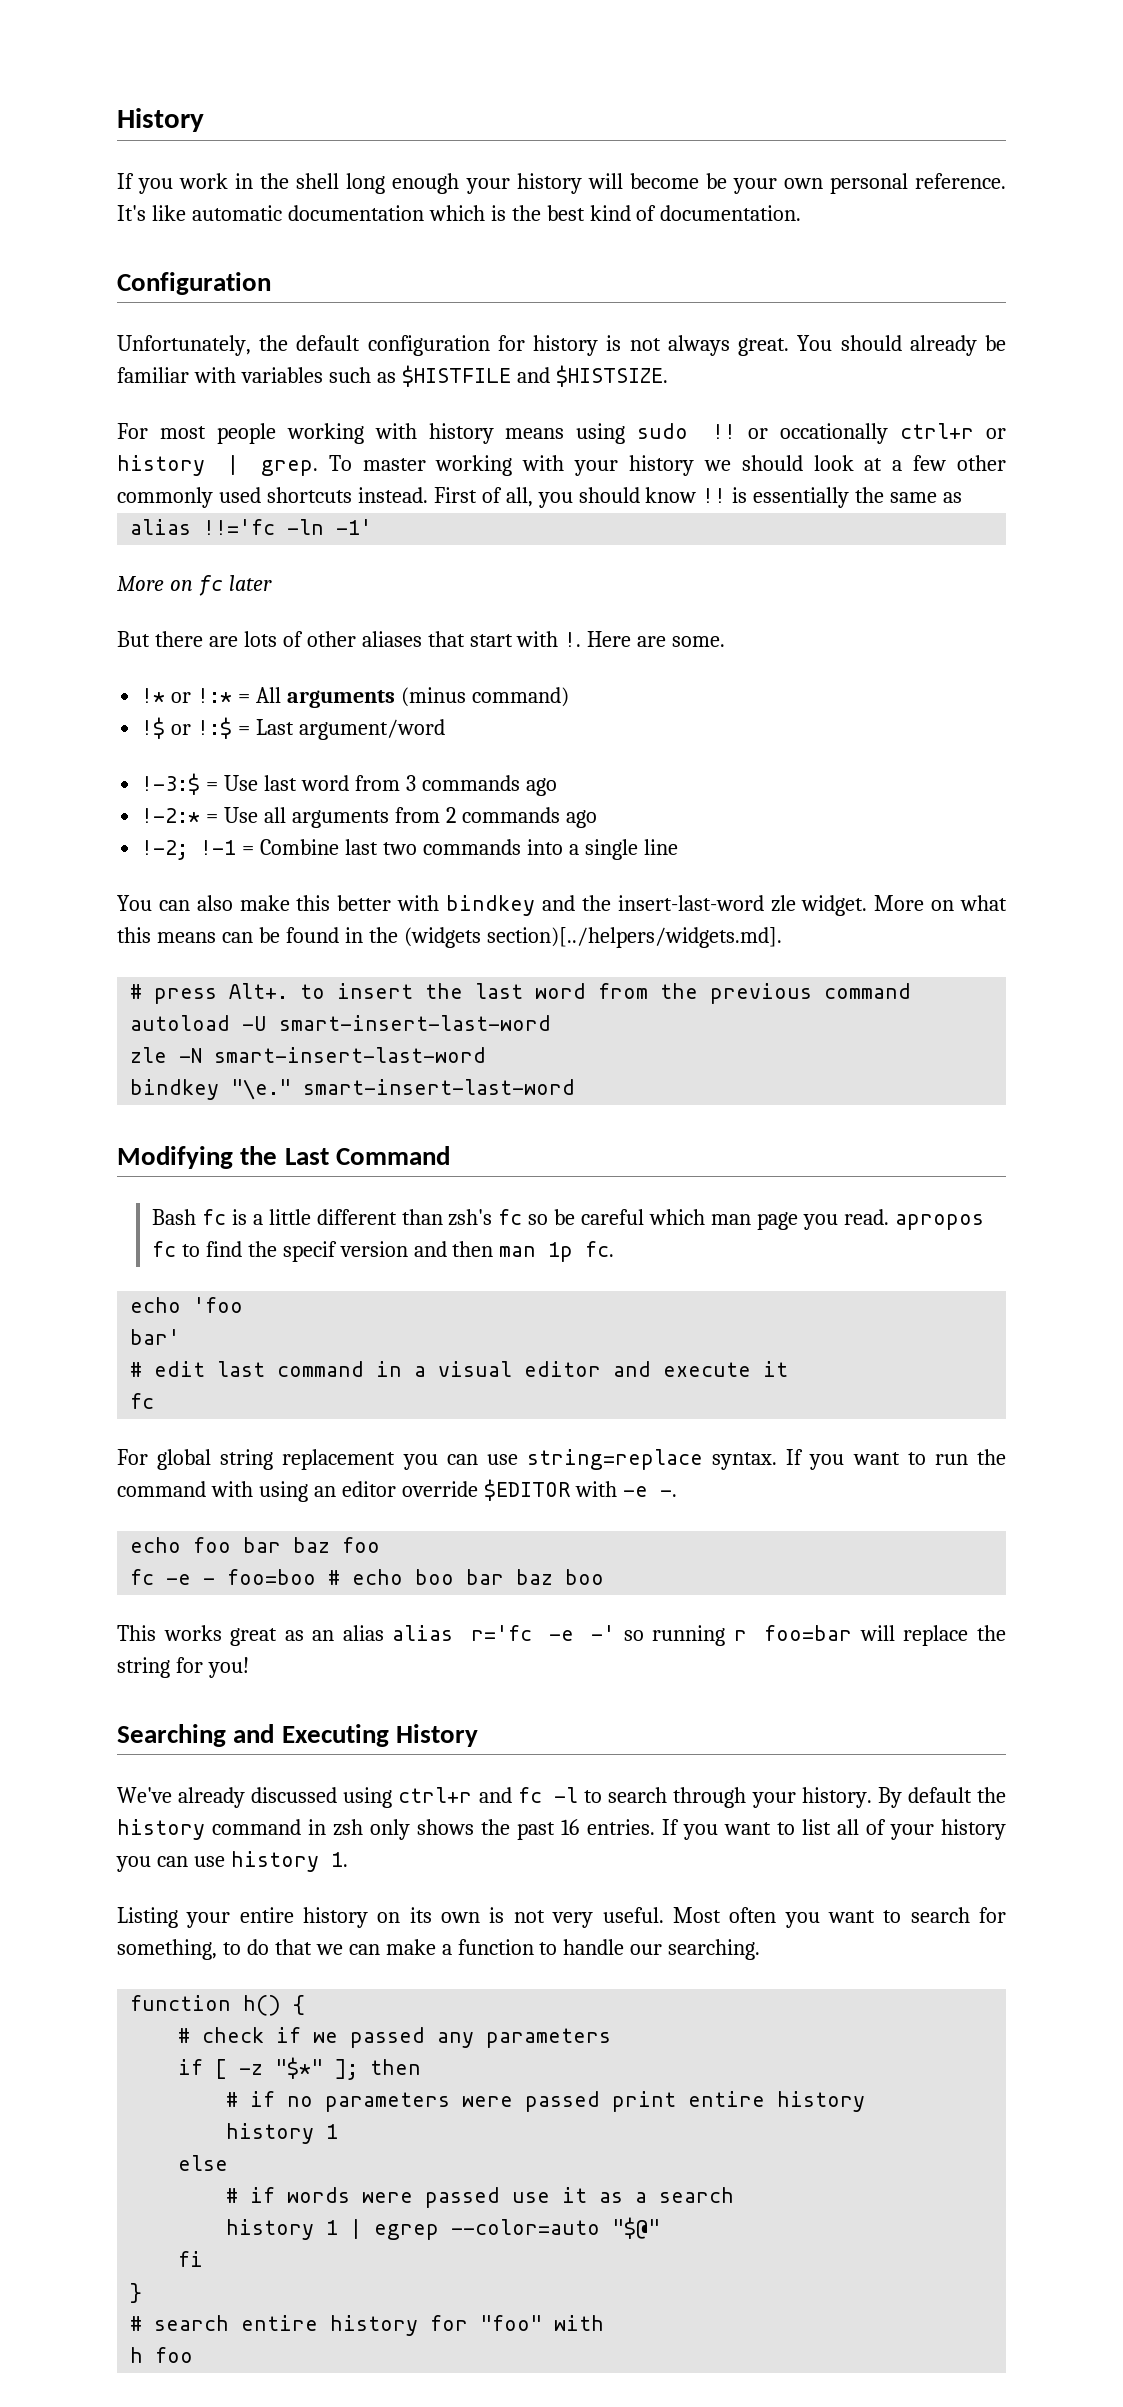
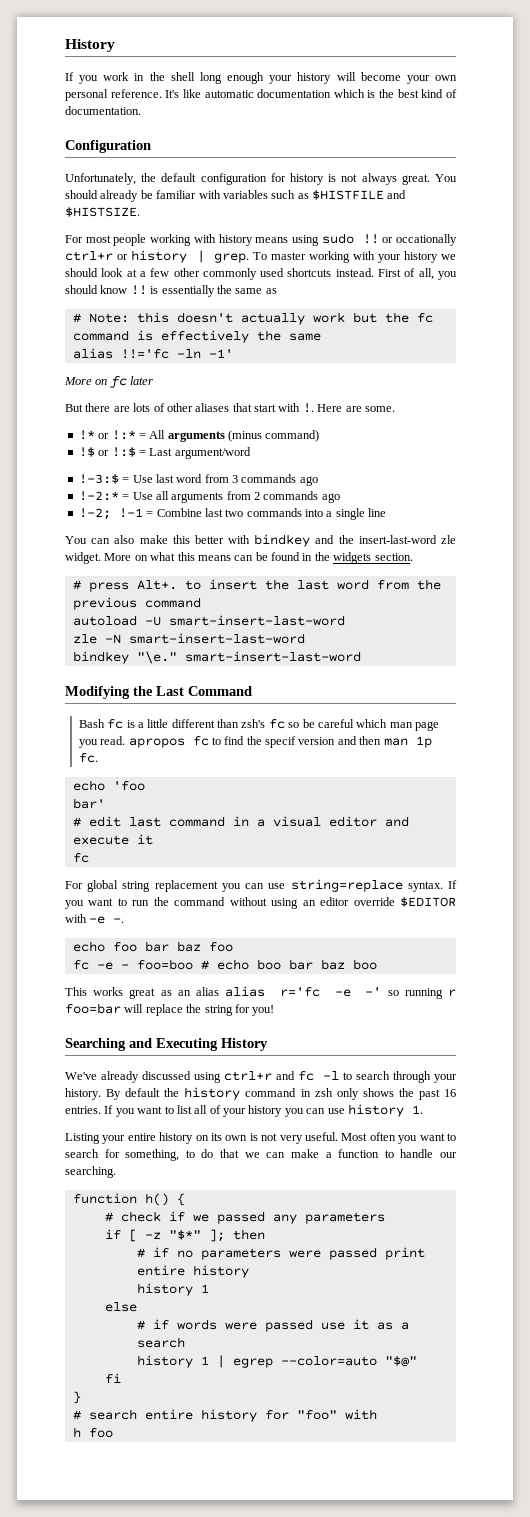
- If you work in the shell long enough your history will become be your own personal reference.
+ If you work in the shell long enough your history will become your own personal reference.
+ # Note: this doesn't actually work but the fc command is effectively the same
- More on what this means can be found in the (widgets section)[../helpers/widgets.md].
+ More on what this means can be found in the widgets section.
- If you want to run the command with using an editor override $EDITOR with -e -.
+ If you want to run the command without using an editor override $EDITOR with -e -.

